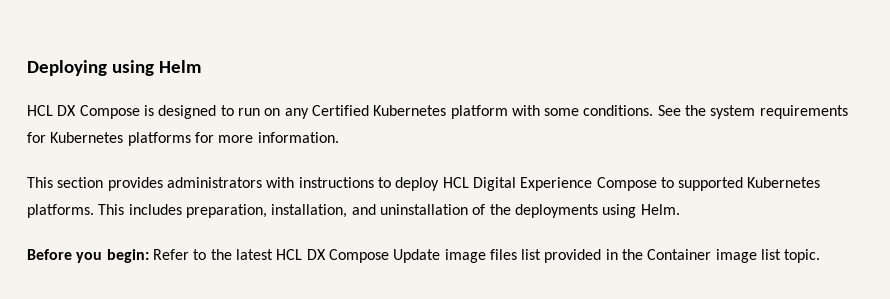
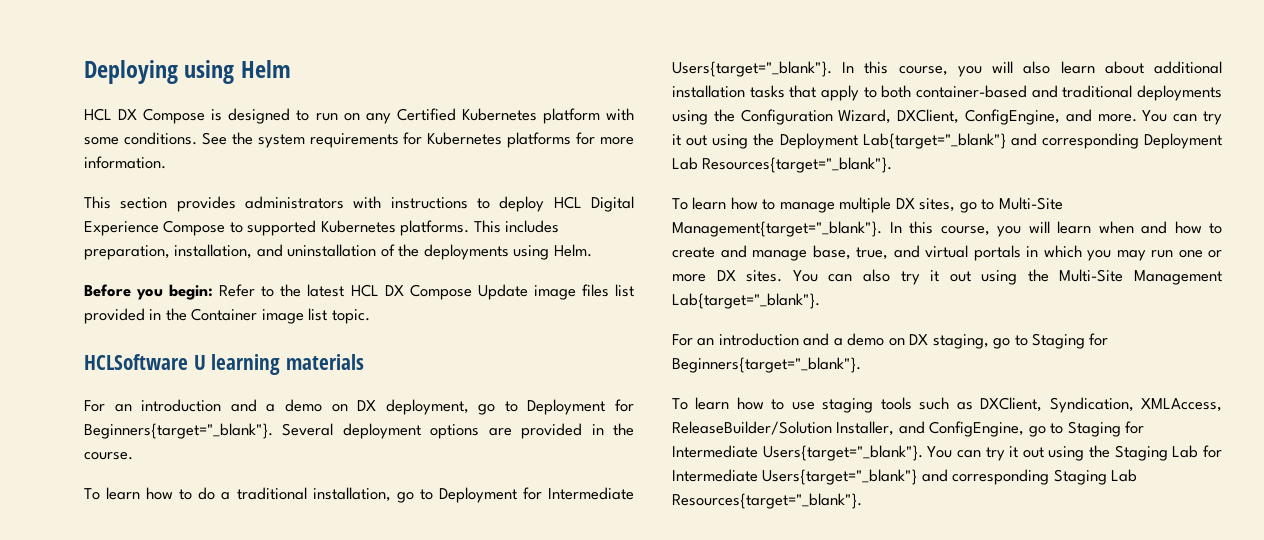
+ HCLSoftware U learning materials
+ For an introduction and a demo on DX deployment, go to Deployment for Beginners{target="_blank"}. Several deployment options are provided in the course.
+ To learn how to do a traditional installation, go to Deployment for Intermediate Users{target="_blank"}. In this course, you will also learn about additional installation tasks that apply to both container-based and traditional deployments using the Configuration Wizard, DXClient, ConfigEngine, and more. You can try it out using the Deployment Lab{target="_blank"} and corresponding Deployment Lab Resources{target="_blank"}.
+ To learn how to manage multiple DX sites, go to Multi-Site Management{target="_blank"}. In this course, you will learn when and how to create and manage base, true, and virtual portals in which you may run one or more DX sites. You can also try it out using the Multi-Site Management Lab{target="_blank"}.
+ For an introduction and a demo on DX staging, go to Staging for Beginners{target="_blank"}.
+ To learn how to use staging tools such as DXClient, Syndication, XMLAccess, ReleaseBuilder/Solution Installer, and ConfigEngine, go to Staging for Intermediate Users{target="_blank"}. You can try it out using the Staging Lab for Intermediate Users{target="_blank"} and corresponding Staging Lab Resources{target="_blank"}.

